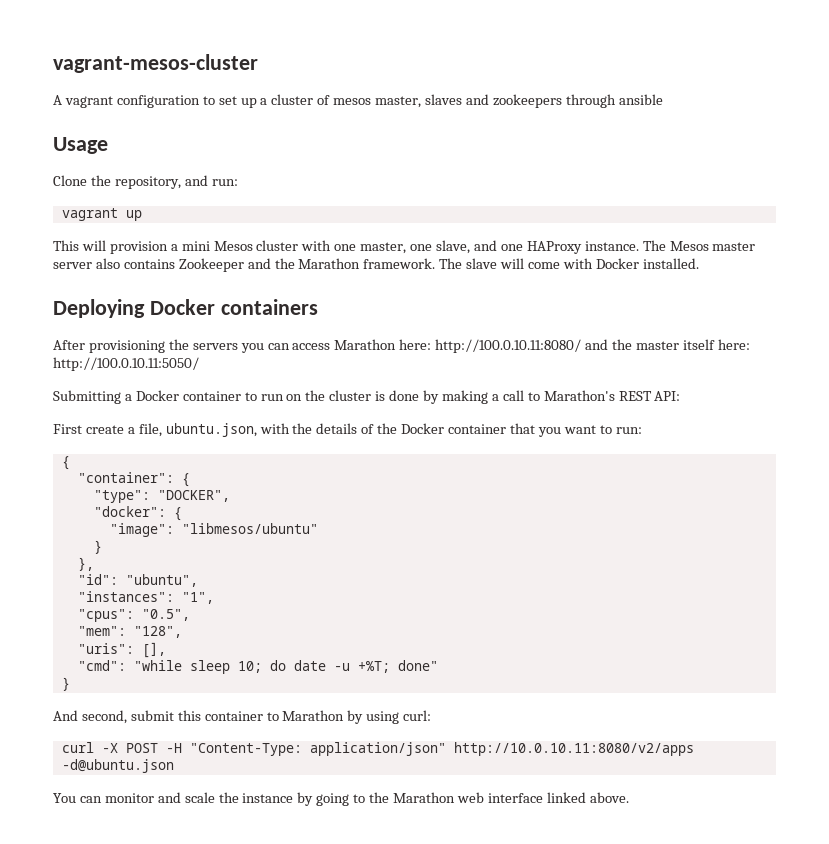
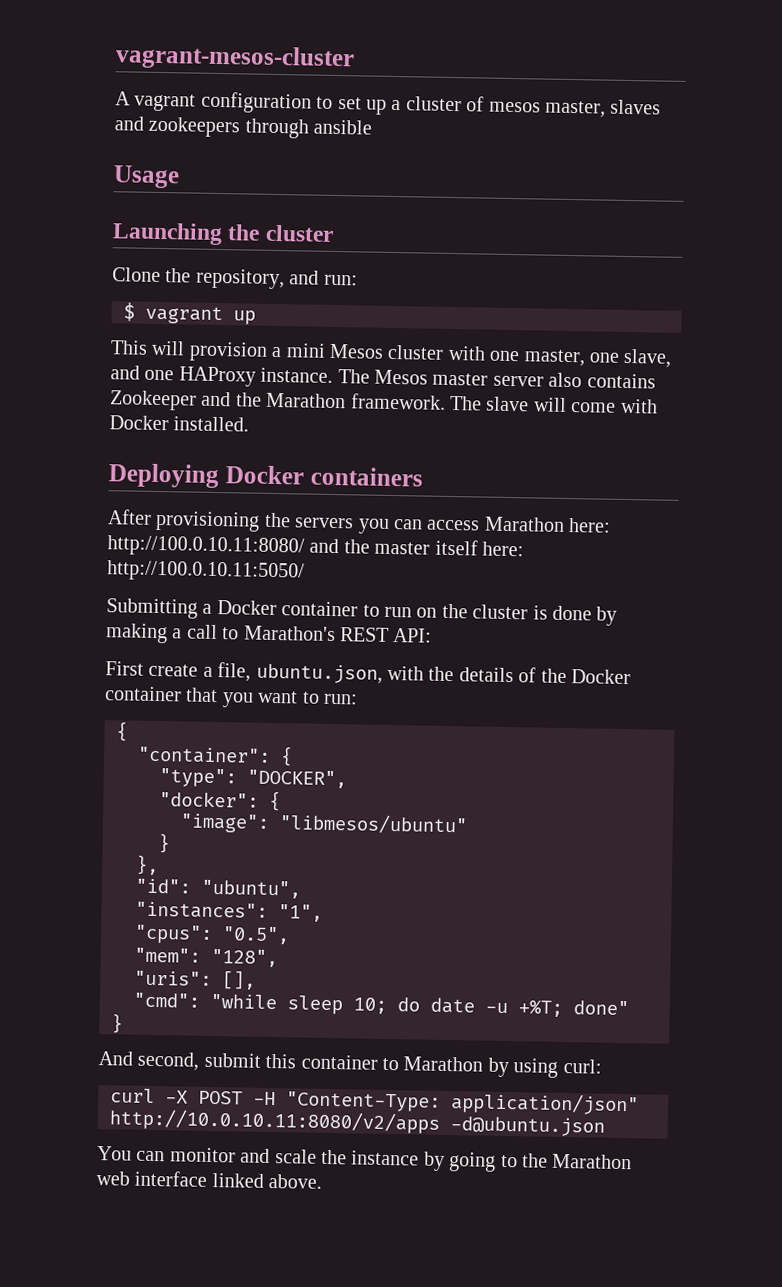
+ Launching the cluster
- vagrant up
+ $ vagrant up

